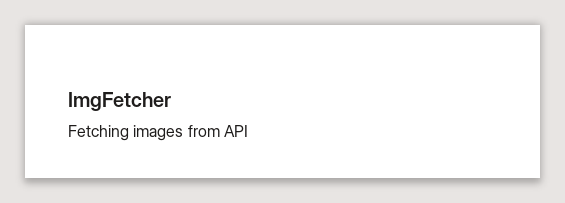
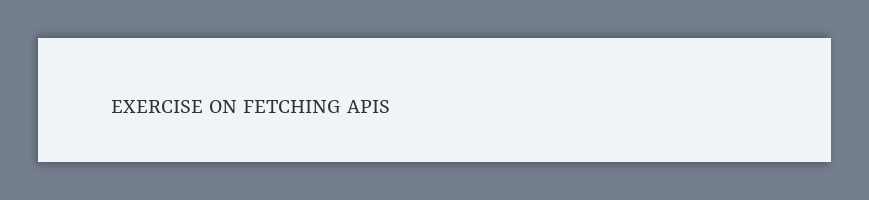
- ImgFetcher
- Fetching images from API
+ EXERCISE ON FETCHING APIS

